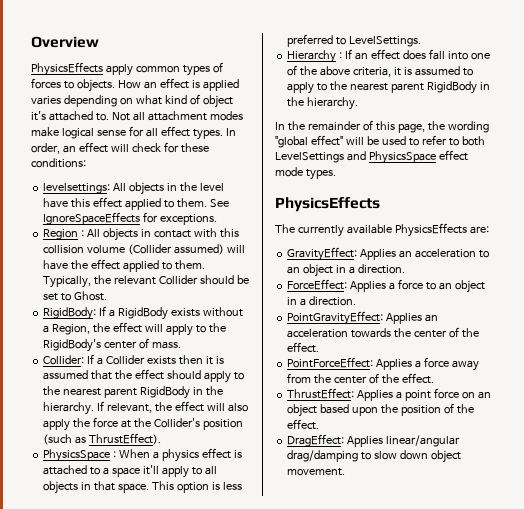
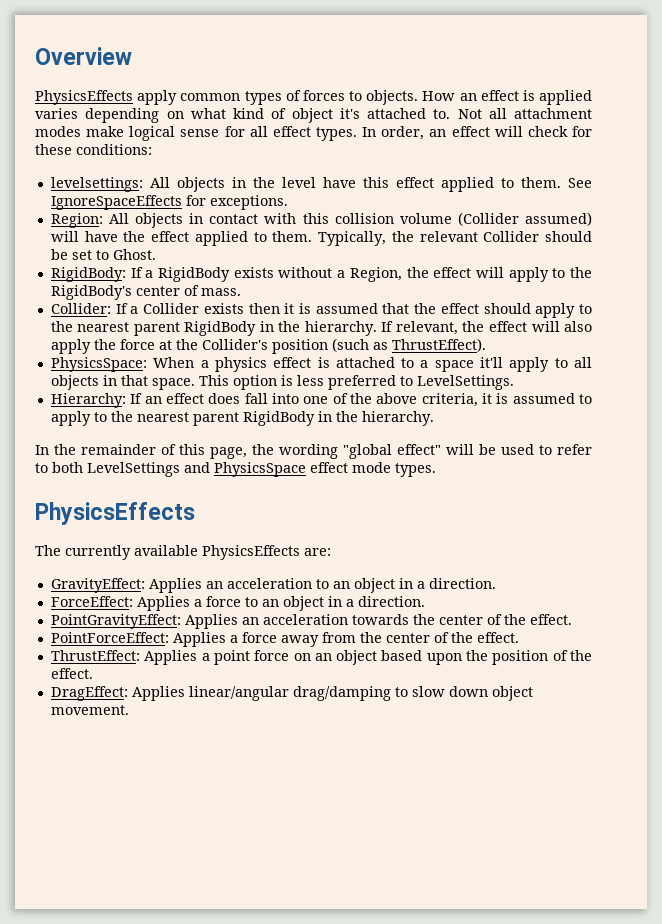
- Region : All objects in contact with this collision volume (Collider assumed) will have the effect applied to them.
+ Region: All objects in contact with this collision volume (Collider assumed) will have the effect applied to them.
- PhysicsSpace : When a physics effect is attached to a space it'll apply to all objects in that space.
+ PhysicsSpace: When a physics effect is attached to a space it'll apply to all objects in that space.
- Hierarchy : If an effect does fall into one of the above criteria, it is assumed to apply to the nearest parent RigidBody in the hierarchy.
+ Hierarchy: If an effect does fall into one of the above criteria, it is assumed to apply to the nearest parent RigidBody in the hierarchy.

